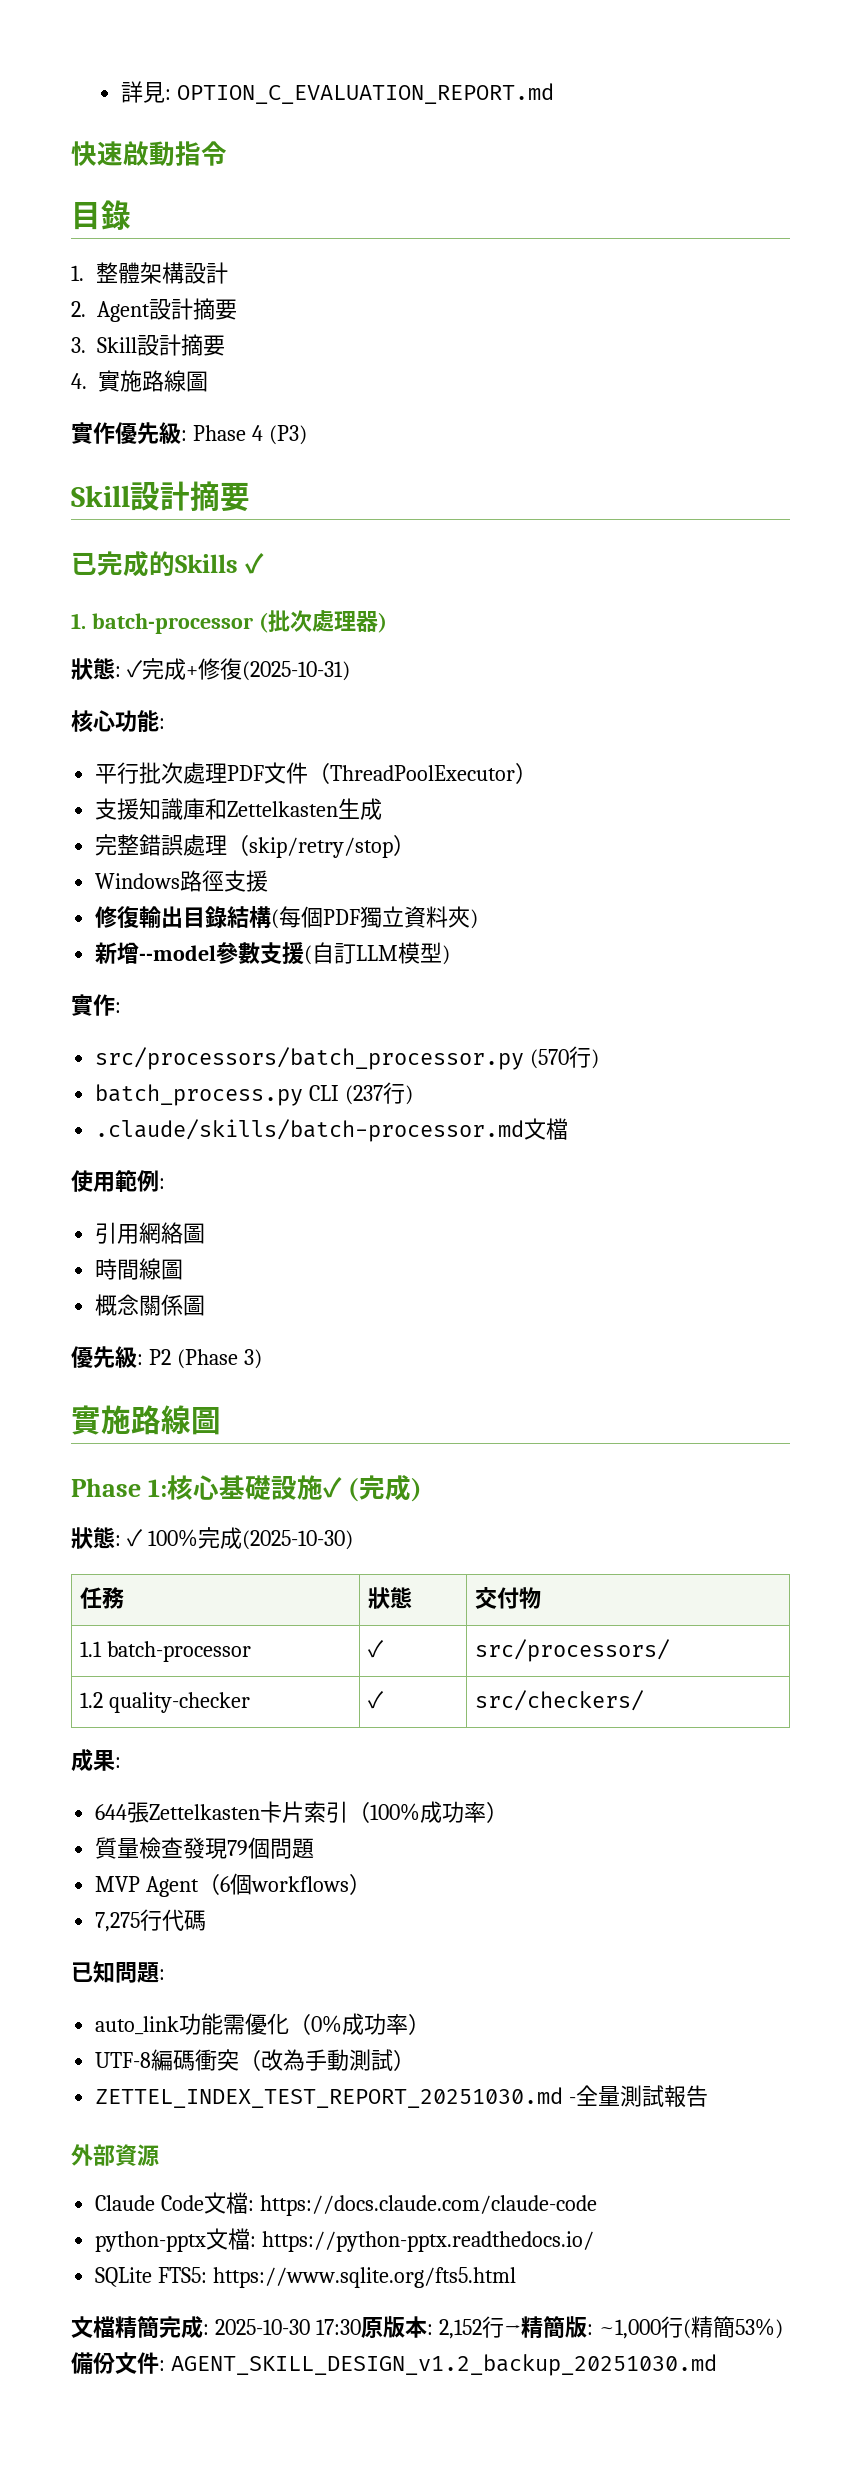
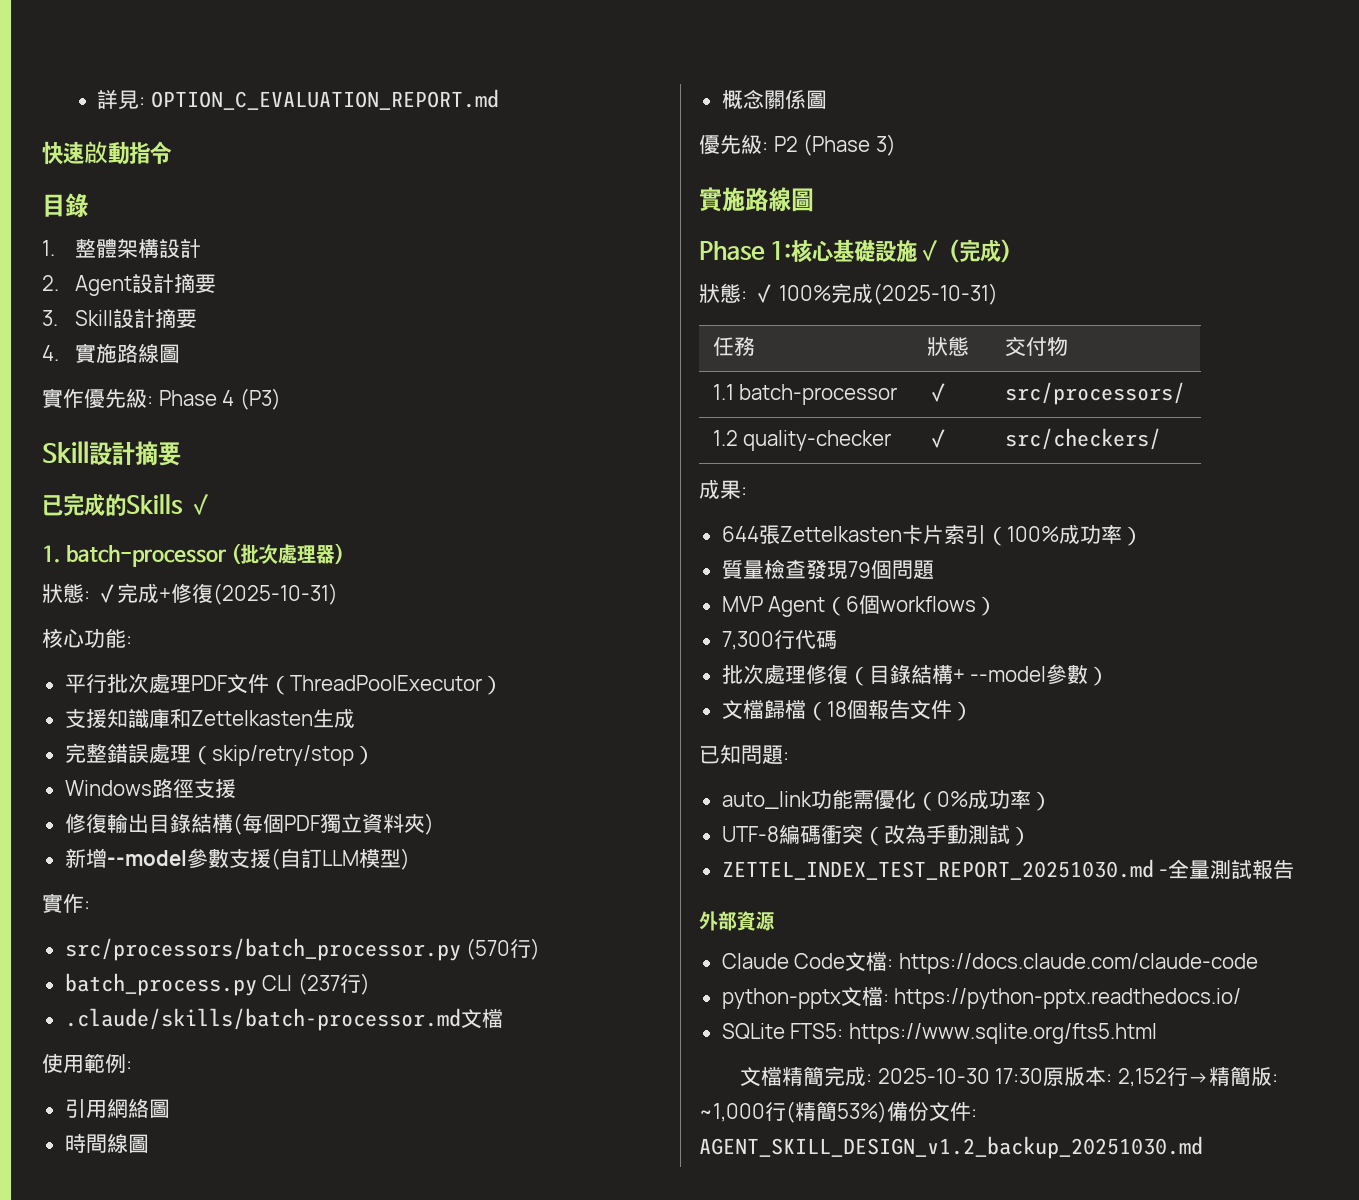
- 狀態: ✓ 100%完成(2025-10-30)
+ 狀態: ✓ 100%完成(2025-10-31)
- 7,275行代碼
+ 7,300行代碼
+ 批次處理修復（目錄結構+ --model參數）
+ 文檔歸檔（18個報告文件）

